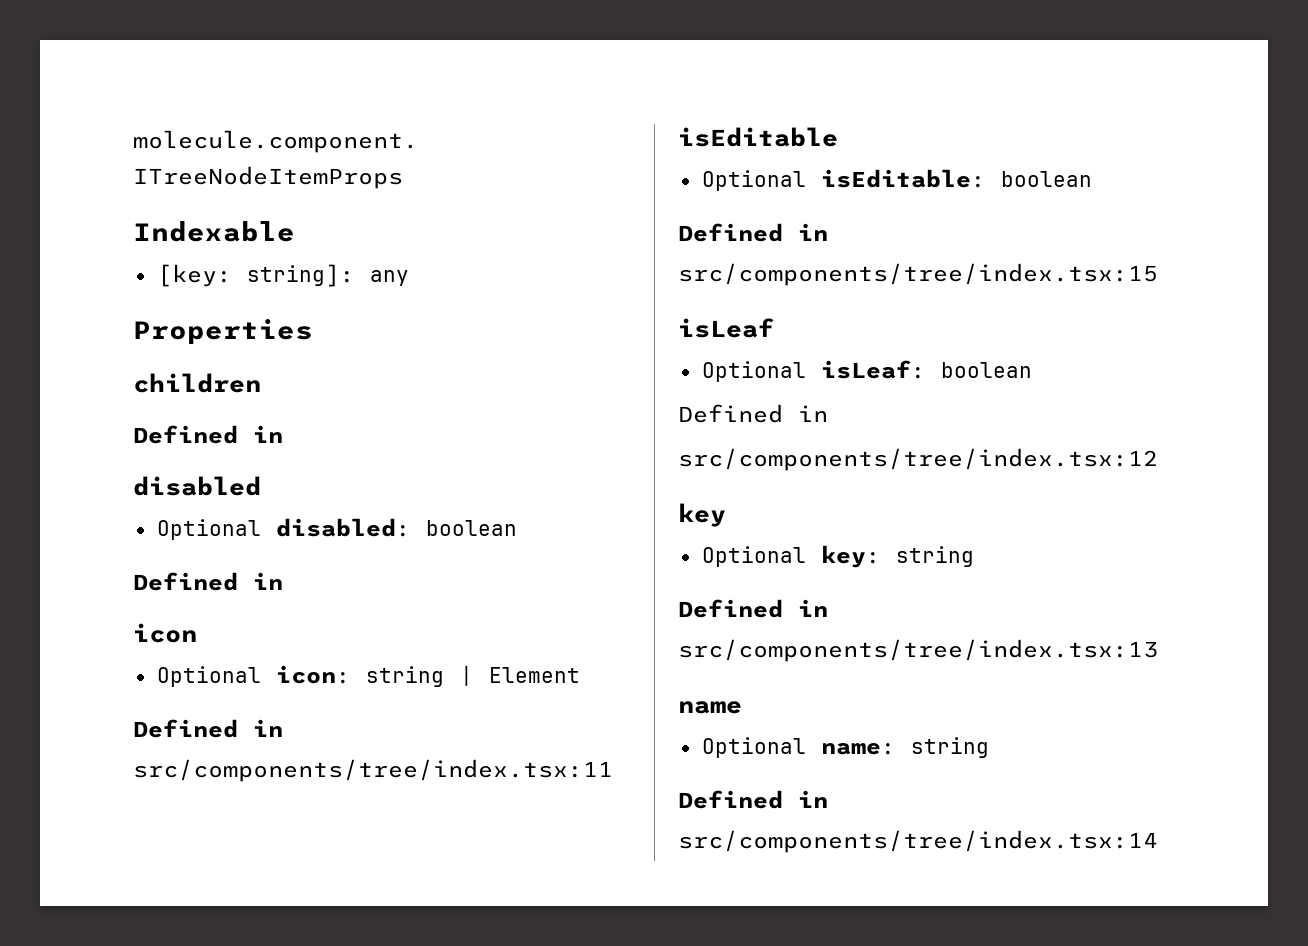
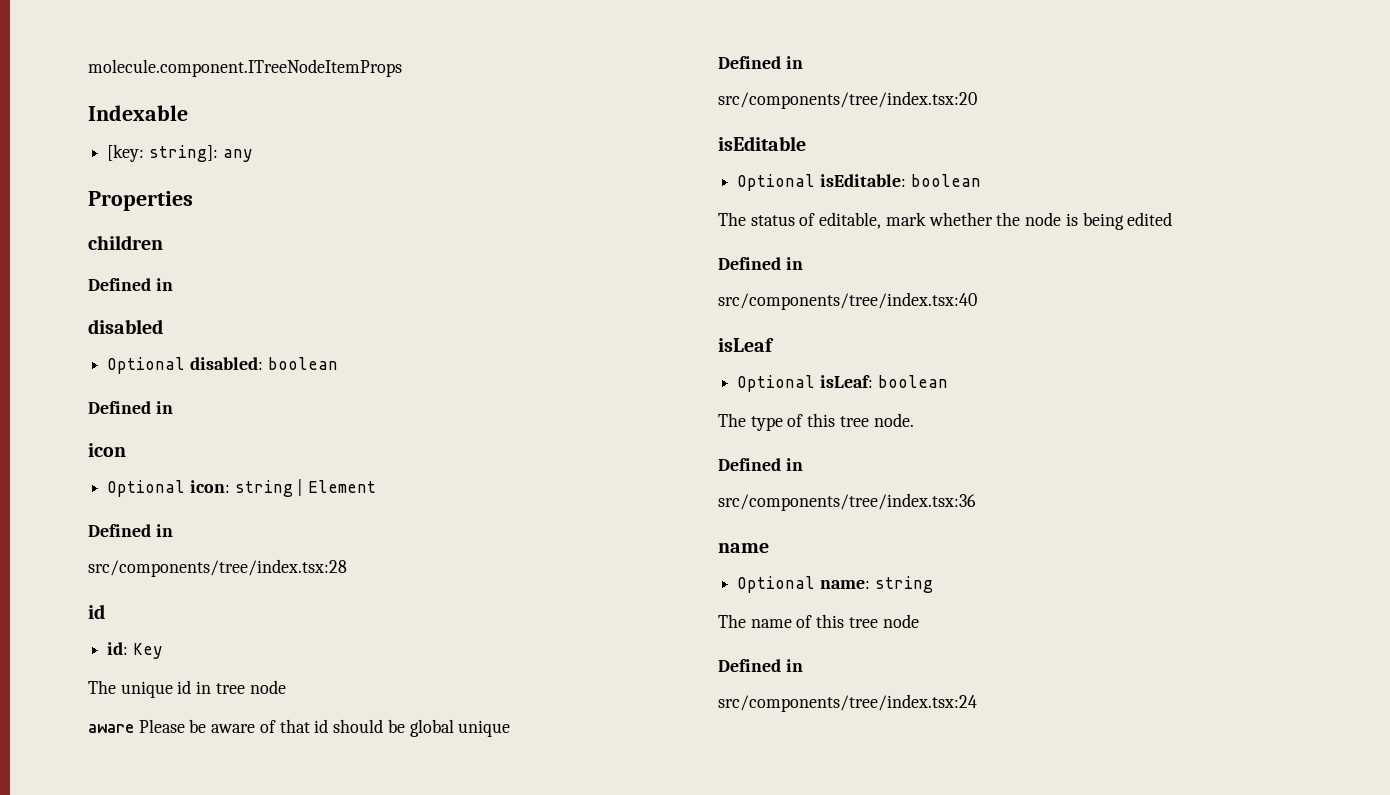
- src/components/tree/index.tsx:11
+ src/components/tree/index.tsx:28
+ id
+ id: Key
+ The unique id in tree node
+ aware Please be aware of that id should be global unique
+ Defined in
+ src/components/tree/index.tsx:20
  isEditable
  Optional isEditable: boolean
+ The status of editable, mark whether the node is being edited
  Defined in
- src/components/tree/index.tsx:15
+ src/components/tree/index.tsx:40
  Optional isLeaf: boolean
+ The type of this tree node.
  Defined in
- src/components/tree/index.tsx:12
- key
- Optional key: string
- Defined in
- src/components/tree/index.tsx:13
+ src/components/tree/index.tsx:36
  Optional name: string
+ The name of this tree node
  Defined in
- src/components/tree/index.tsx:14
+ src/components/tree/index.tsx:24

